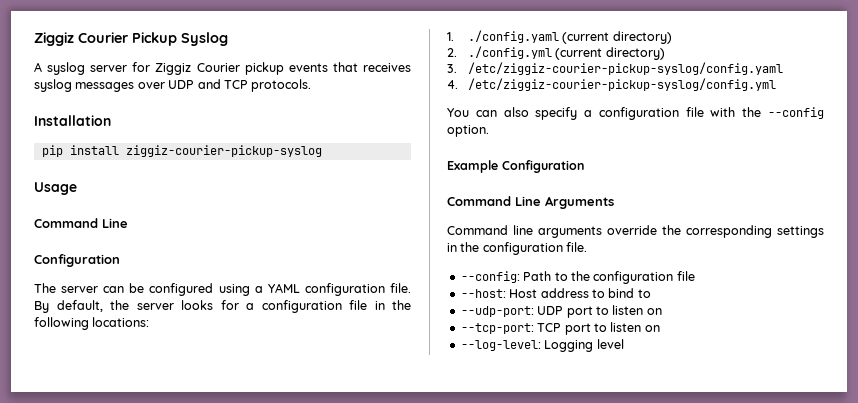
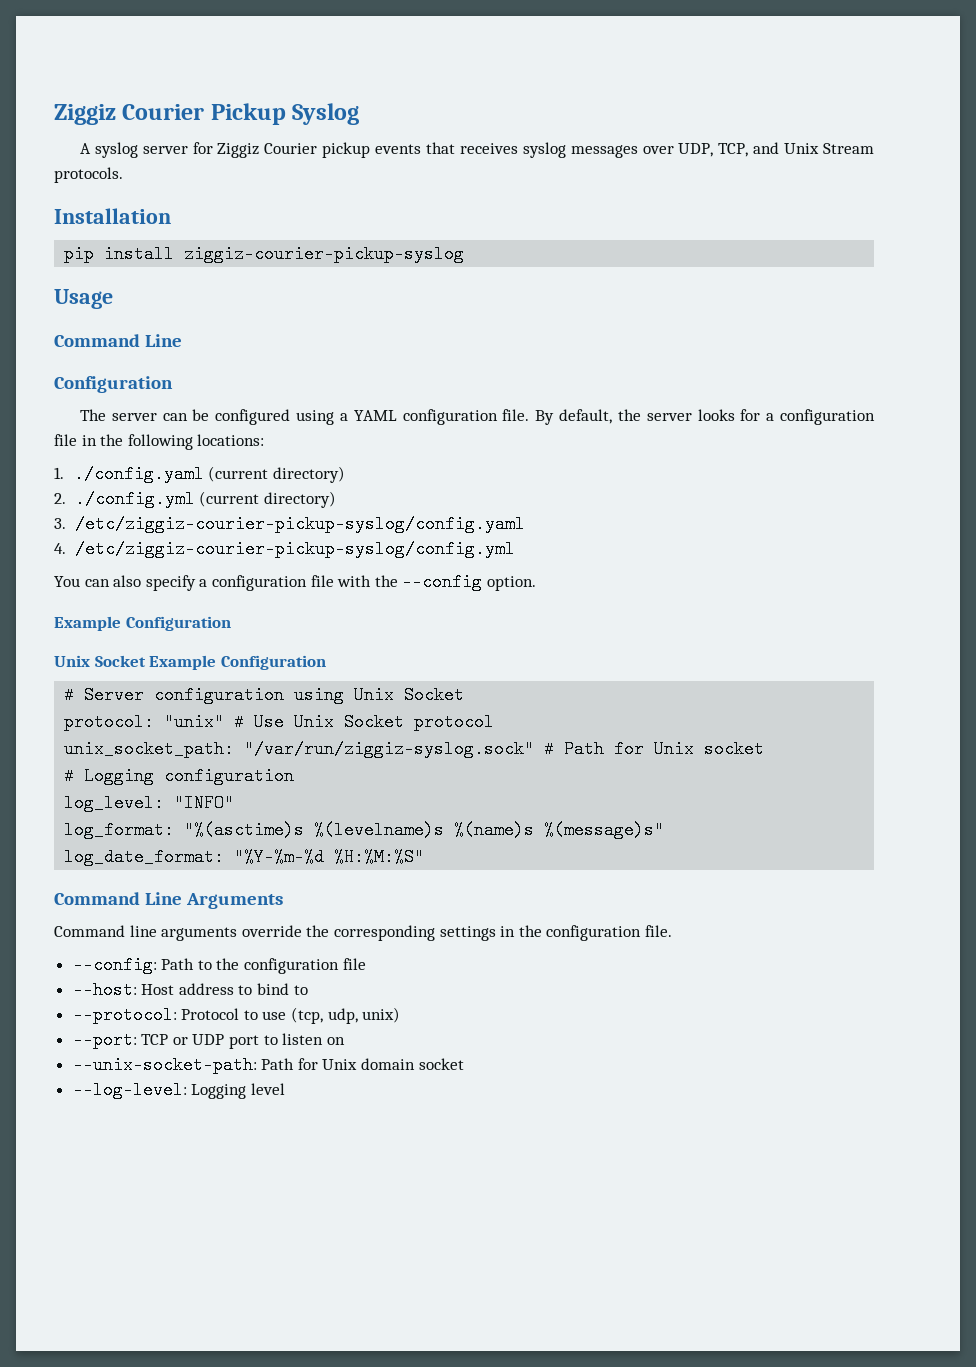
- A syslog server for Ziggiz Courier pickup events that receives syslog messages over UDP and TCP protocols.
+ A syslog server for Ziggiz Courier pickup events that receives syslog messages over UDP, TCP, and Unix Stream protocols.
+ Unix Socket Example Configuration
+ # Server configuration using Unix Socket
+ protocol: "unix" # Use Unix Socket protocol
+ unix_socket_path: "/var/run/ziggiz-syslog.sock" # Path for Unix socket
+ # Logging configuration
+ log_level: "INFO"
+ log_format: "%(asctime)s %(levelname)s %(name)s %(message)s"
+ log_date_format: "%Y-%m-%d %H:%M:%S"
- --udp-port: UDP port to listen on
+ --protocol: Protocol to use (tcp, udp, unix)
+ --port: TCP or UDP port to listen on
- --tcp-port: TCP port to listen on
+ --unix-socket-path: Path for Unix domain socket

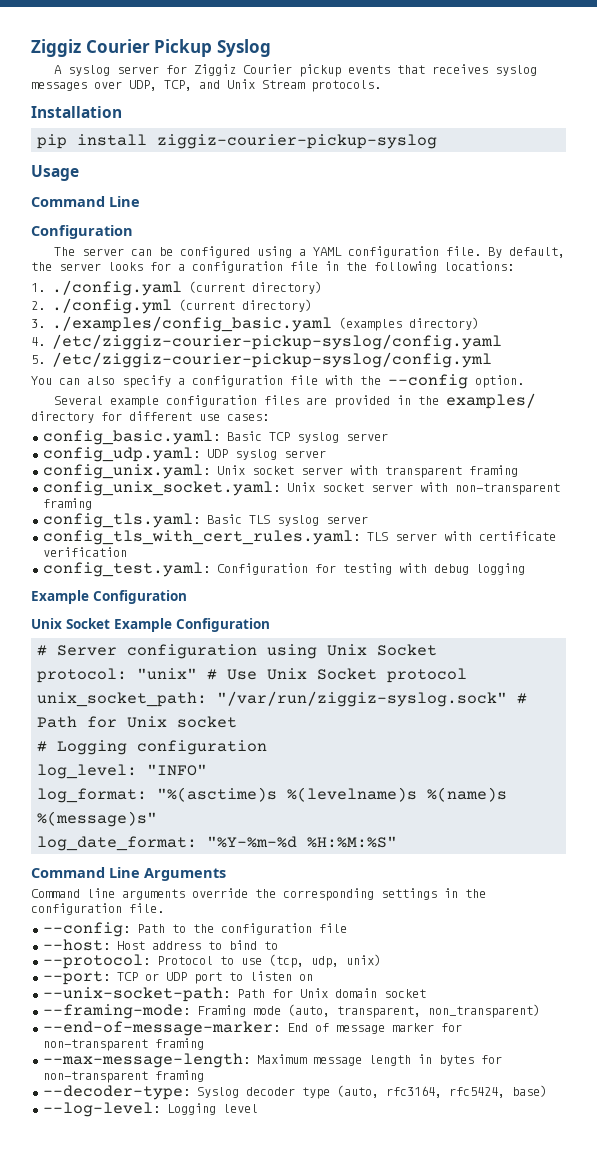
- 3. /etc/ziggiz-courier-pickup-syslog/config.yaml
+ 3. ./examples/config_basic.yaml (examples directory)
+ 4. /etc/ziggiz-courier-pickup-syslog/config.yaml
- 4. /etc/ziggiz-courier-pickup-syslog/config.yml
+ 5. /etc/ziggiz-courier-pickup-syslog/config.yml
+ Several example configuration files are provided in the examples/ directory for different use cases:
+ config_basic.yaml: Basic TCP syslog server
+ config_udp.yaml: UDP syslog server
+ config_unix.yaml: Unix socket server with transparent framing
+ config_unix_socket.yaml: Unix socket server with non-transparent framing
+ config_tls.yaml: Basic TLS syslog server
+ config_tls_with_cert_rules.yaml: TLS server with certificate verification
+ config_test.yaml: Configuration for testing with debug logging
+ --framing-mode: Framing mode (auto, transparent, non_transparent)
+ --end-of-message-marker: End of message marker for non-transparent framing
+ --max-message-length: Maximum message length in bytes for non-transparent framing
+ --decoder-type: Syslog decoder type (auto, rfc3164, rfc5424, base)

